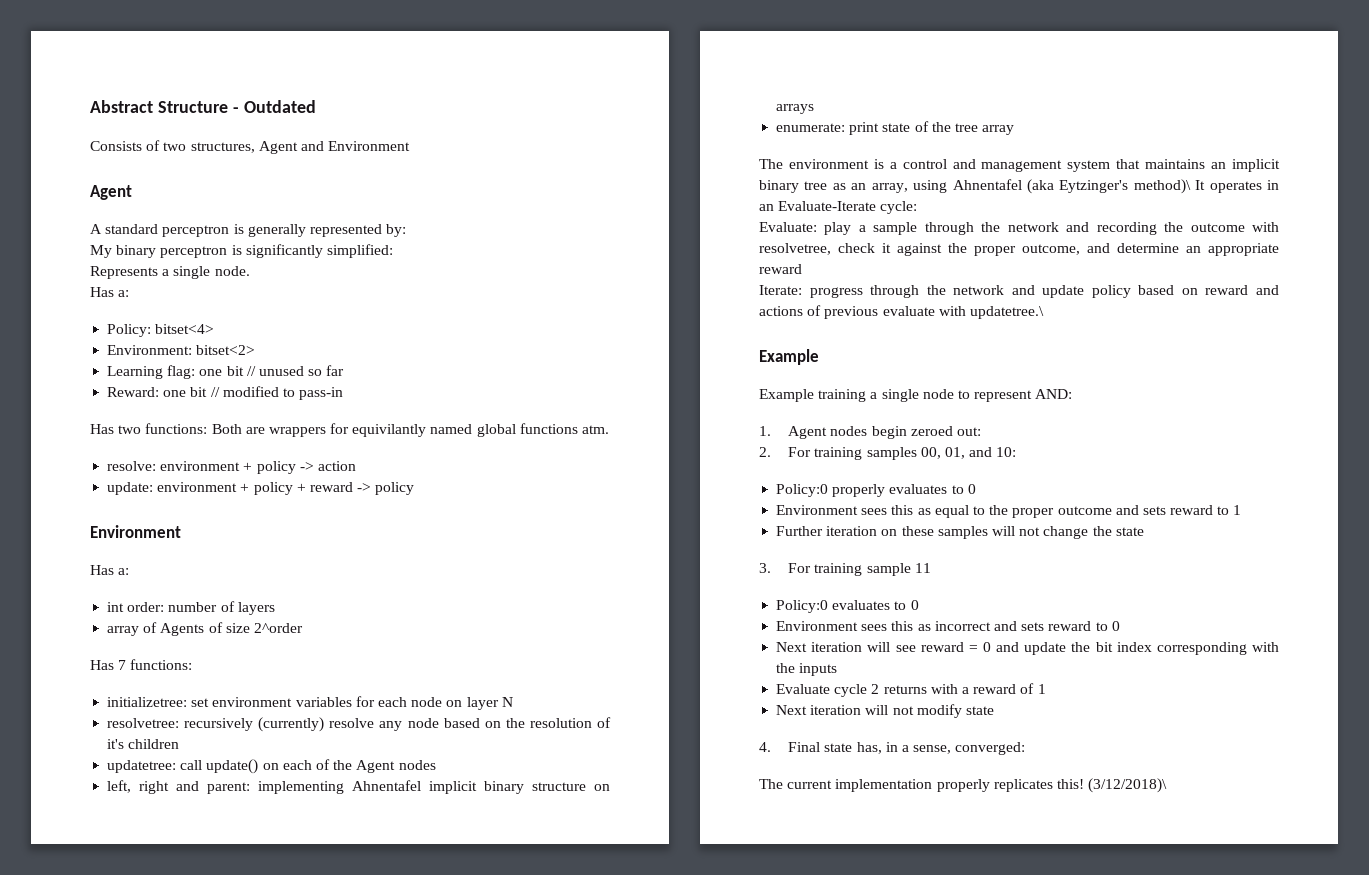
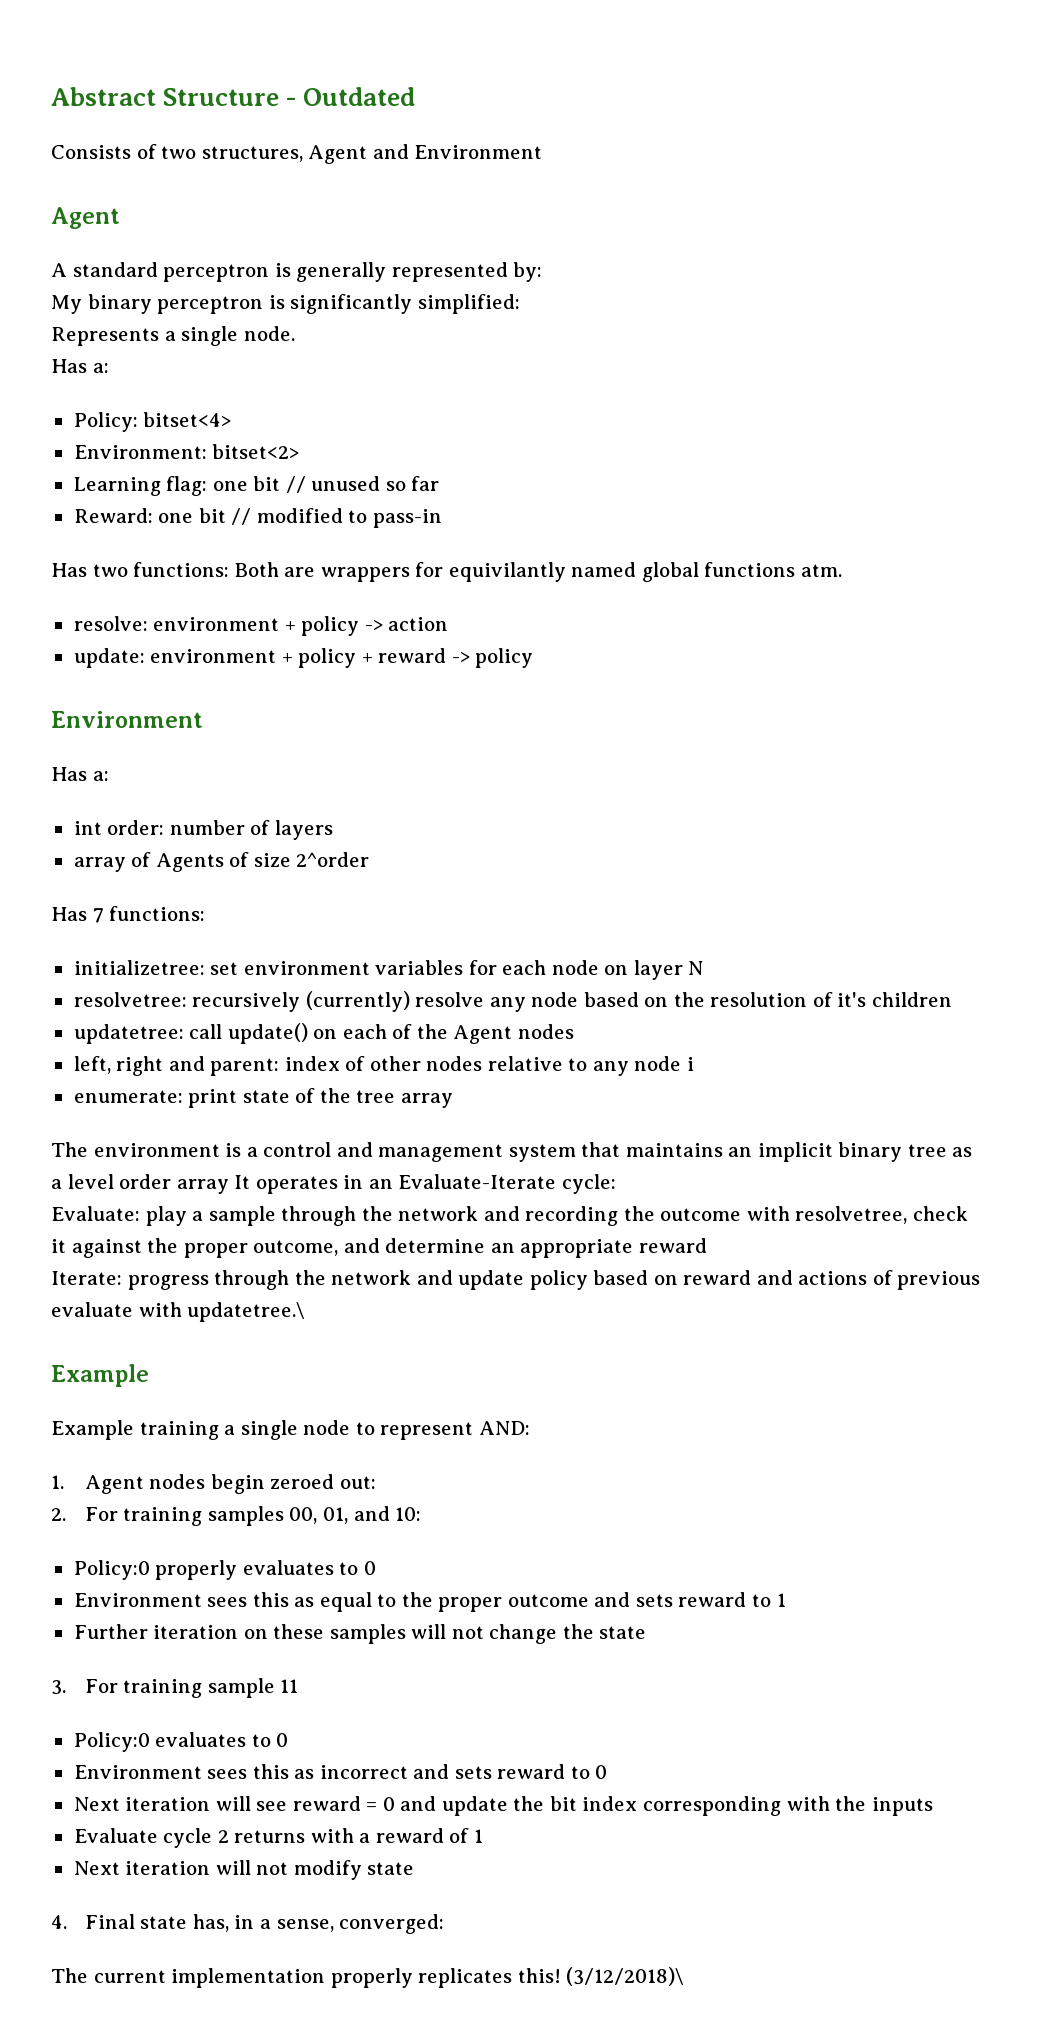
- left, right and parent: implementing Ahnentafel implicit binary structure on arrays
+ left, right and parent: index of other nodes relative to any node i
- The environment is a control and management system that maintains an implicit binary tree as an array, using Ahnentafel (aka Eytzinger's method)\ It operates in an Evaluate-Iterate cycle:
+ The environment is a control and management system that maintains an implicit binary tree as a level order array It operates in an Evaluate-Iterate cycle:

